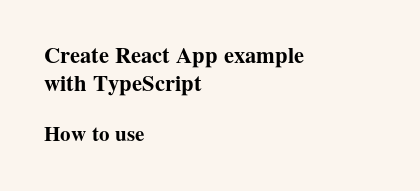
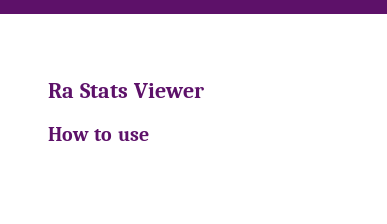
- Create React App example with TypeScript
+ Ra Stats Viewer

